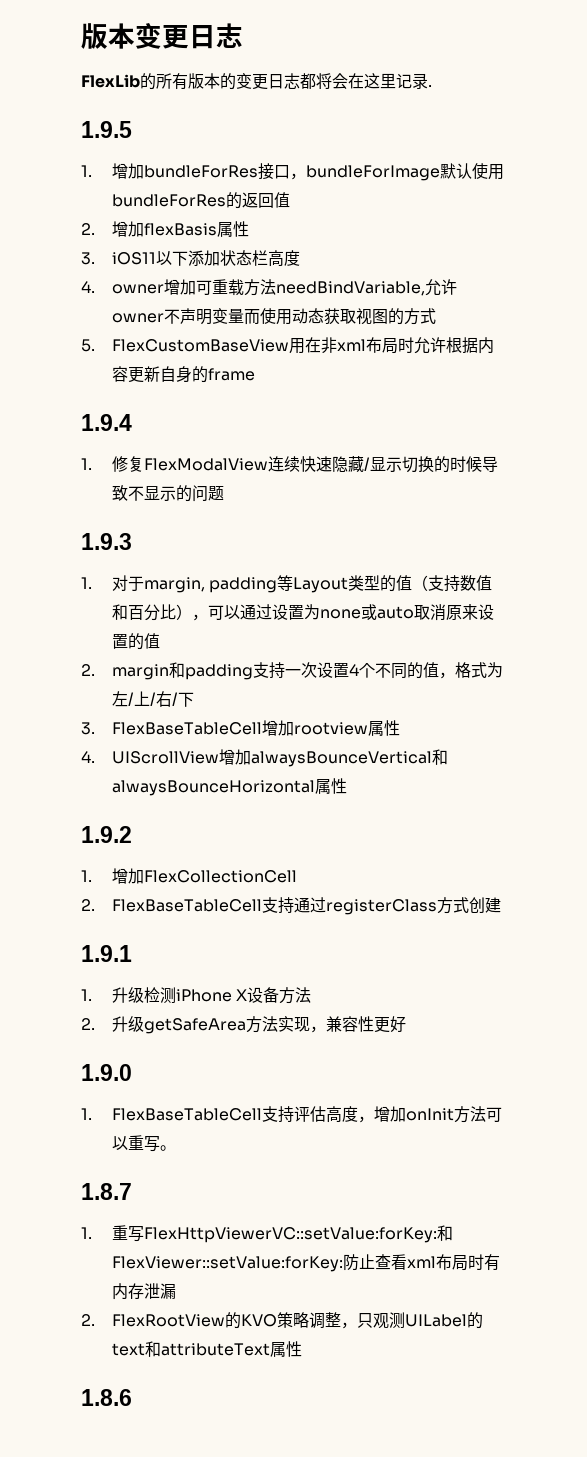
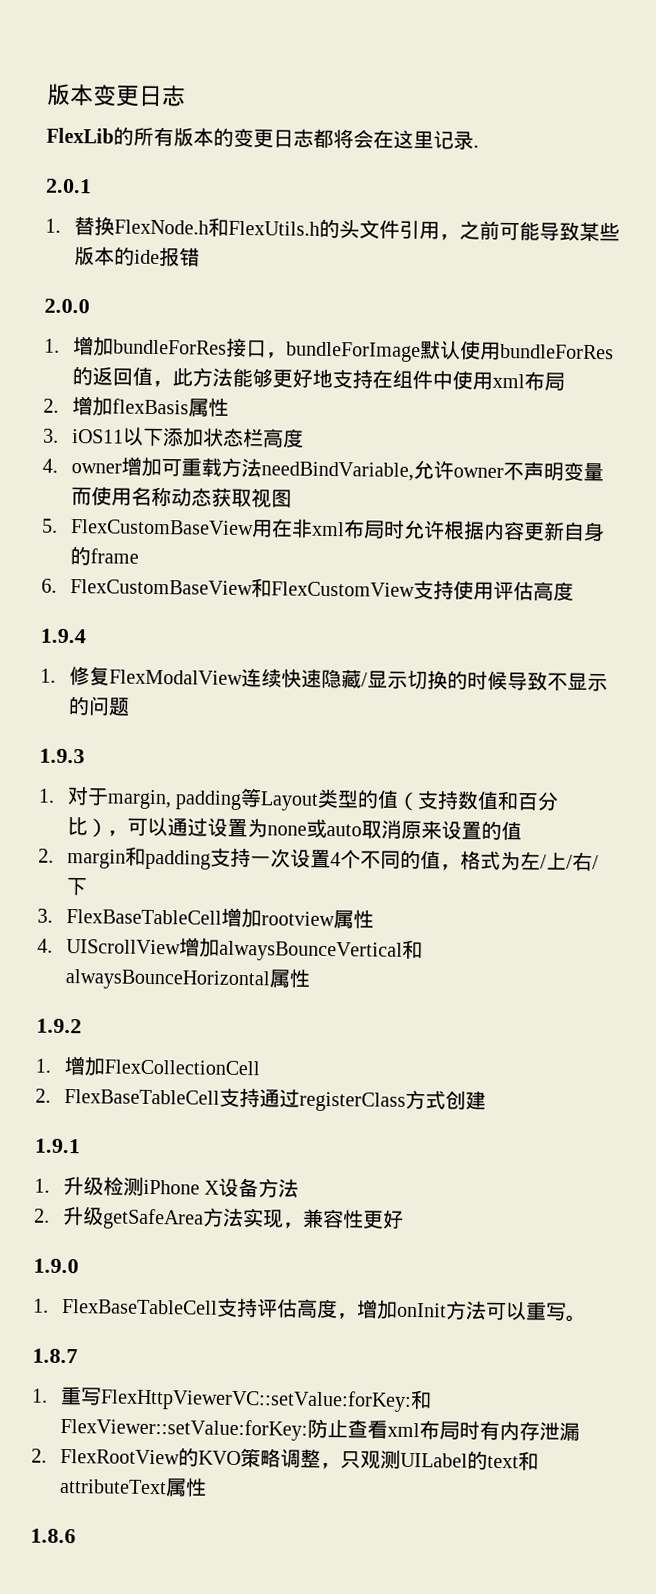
- 1.9.5
+ 2.0.1
+ 1.替换FlexNode.h和FlexUtils.h的头文件引用，之前可能导致某些版本的ide报错
+ 2.0.0
- 1.增加bundleForRes接口，bundleForImage默认使用bundleForRes的返回值
+ 1.增加bundleForRes接口，bundleForImage默认使用bundleForRes的返回值，此方法能够更好地支持在组件中使用xml布局
- 4. owner增加可重载方法needBindVariable,允许owner不声明变量而使用动态获取视图的方式
+ 4. owner增加可重载方法needBindVariable,允许owner不声明变量而使用名称动态获取视图
+ 6. FlexCustomBaseView和FlexCustomView支持使用评估高度

